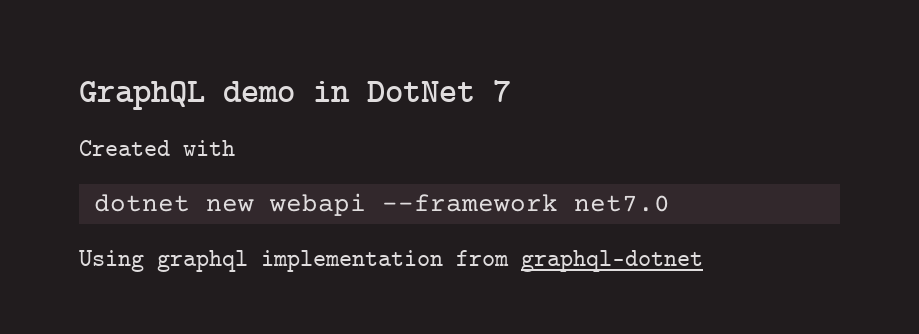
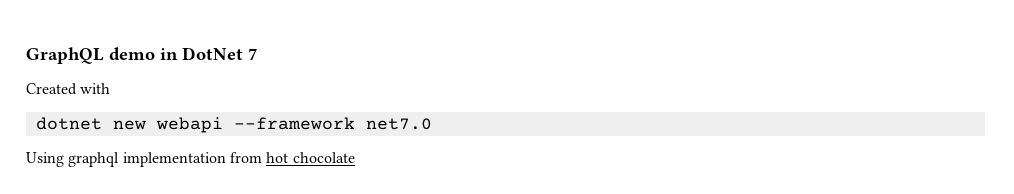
- Using graphql implementation from graphql-dotnet
+ Using graphql implementation from hot chocolate

